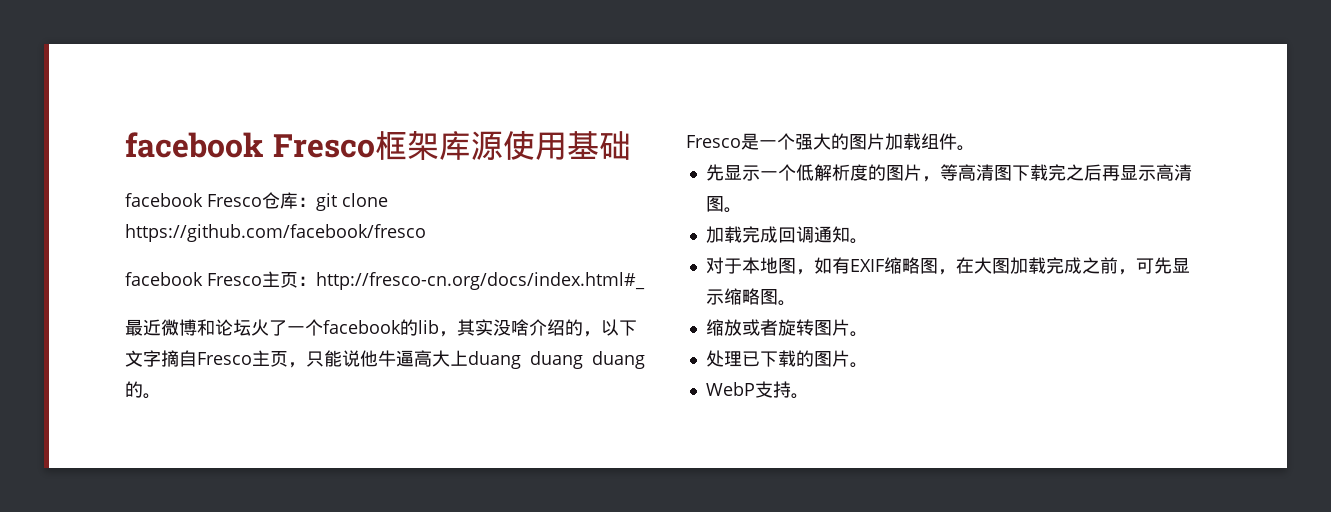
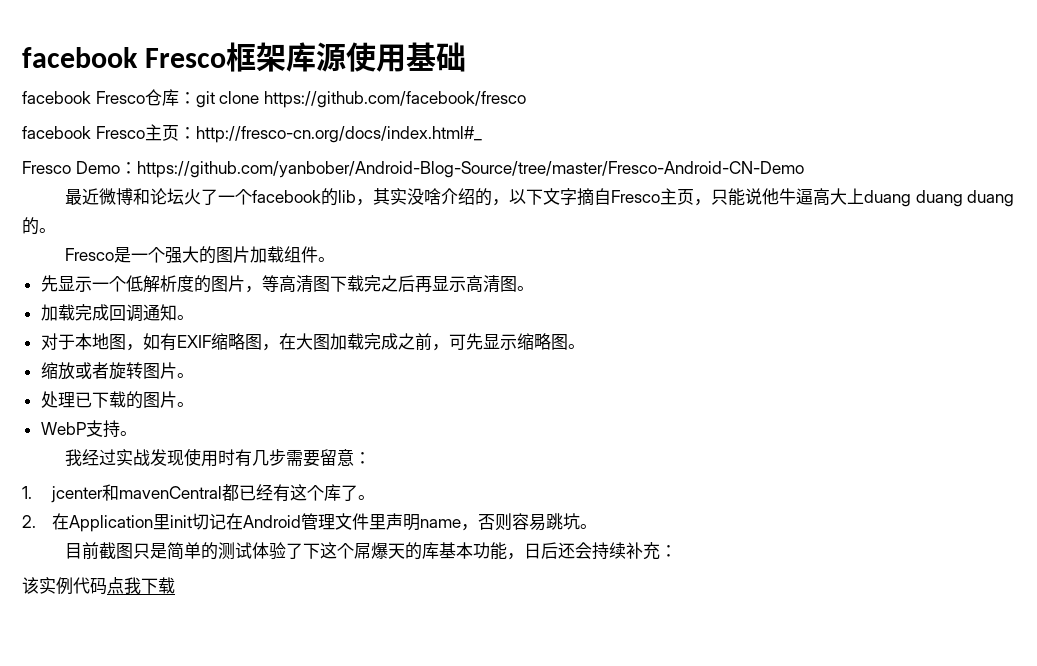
+ Fresco Demo：https://github.com/yanbober/Android-Blog-Source/tree/master/Fresco-Android-CN-Demo
+ 我经过实战发现使用时有几步需要留意：
+ 1. jcenter和mavenCentral都已经有这个库了。
+ 2.在Application里init切记在Android管理文件里声明name，否则容易跳坑。
+ 目前截图只是简单的测试体验了下这个屌爆天的库基本功能，日后还会持续补充：
+ 该实例代码点我下载

